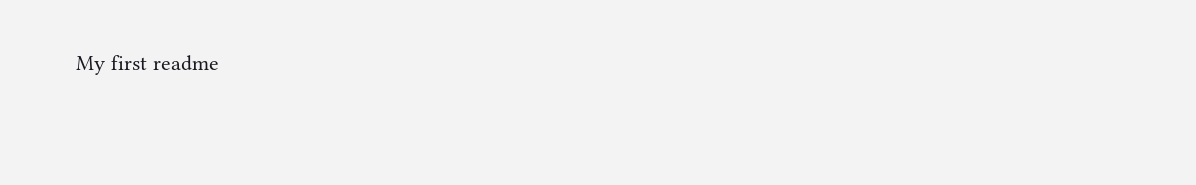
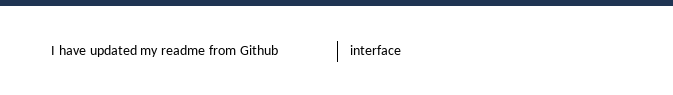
- My first readme
+ I have updated my readme from Github interface

